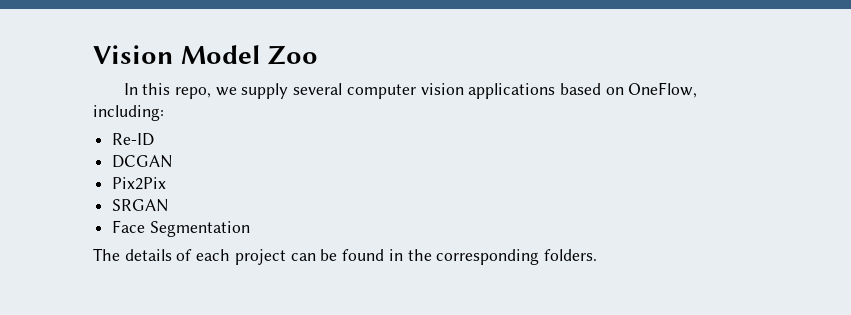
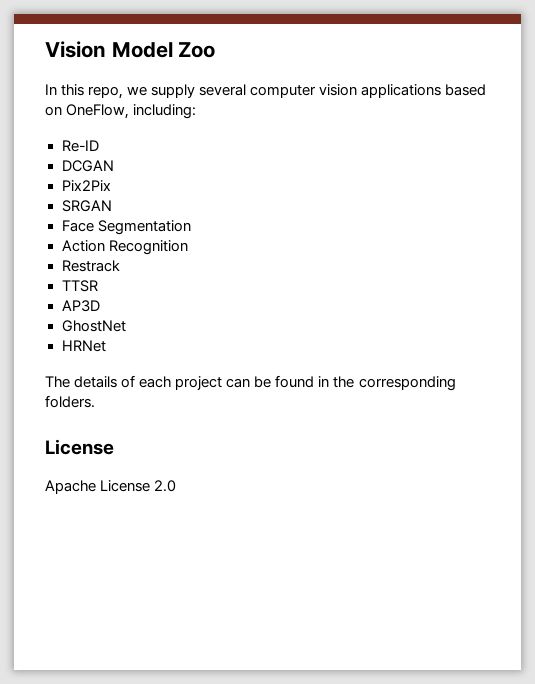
+ Action Recognition
+ Restrack
+ TTSR
+ AP3D
+ GhostNet
+ HRNet
  The details of each project can be found in the corresponding folders.
+ License
+ Apache License 2.0

